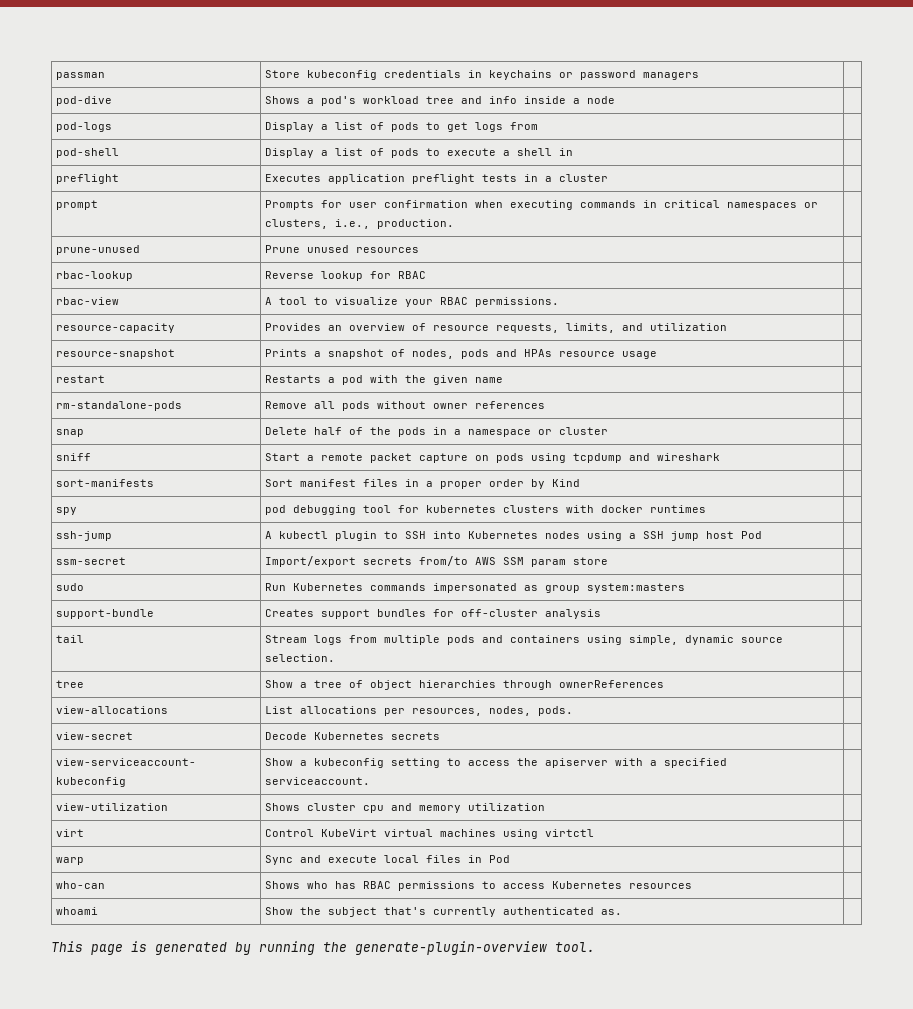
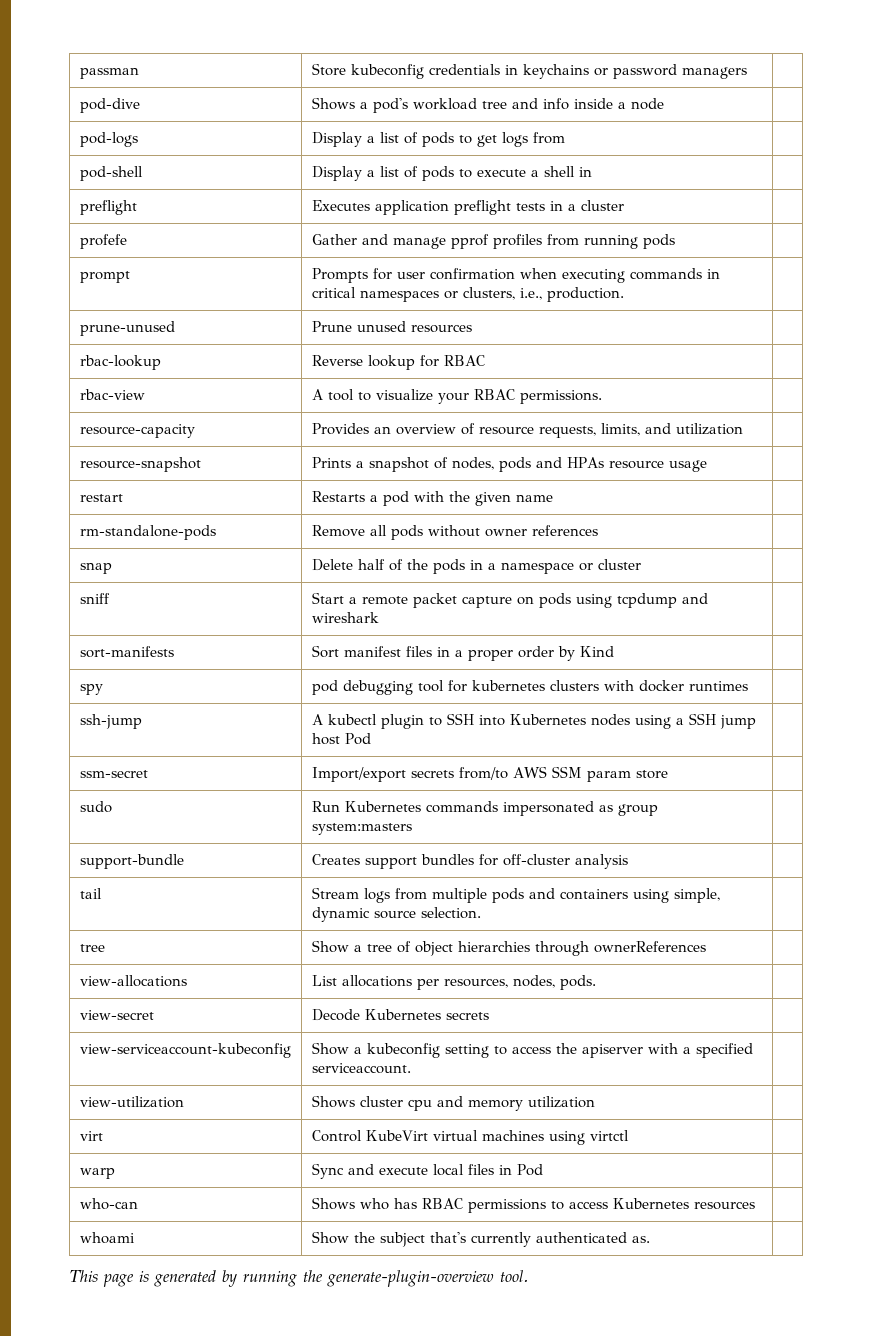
+ profefe | Gather and manage pprof profiles from running pods |

